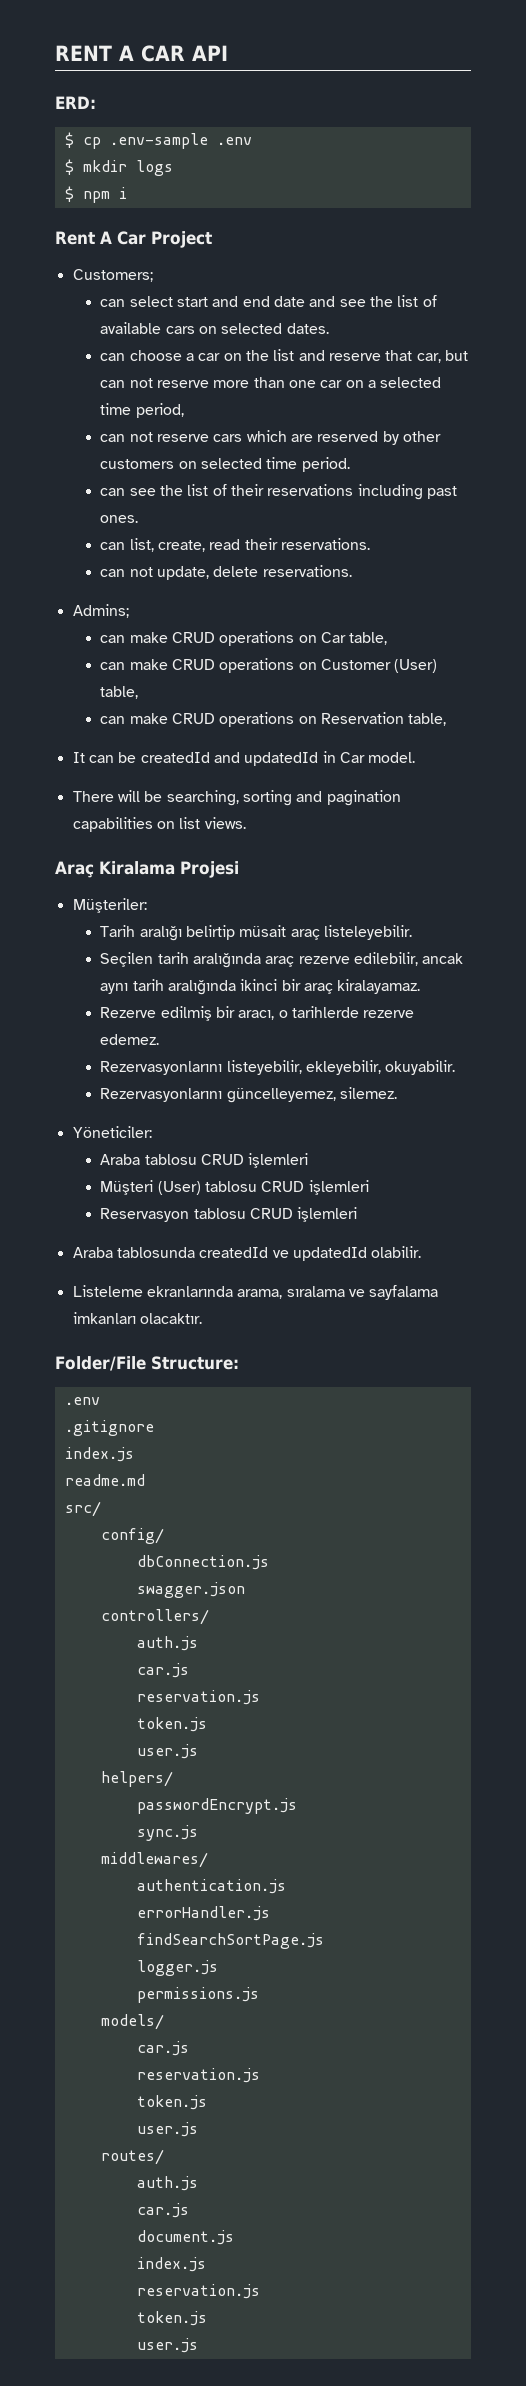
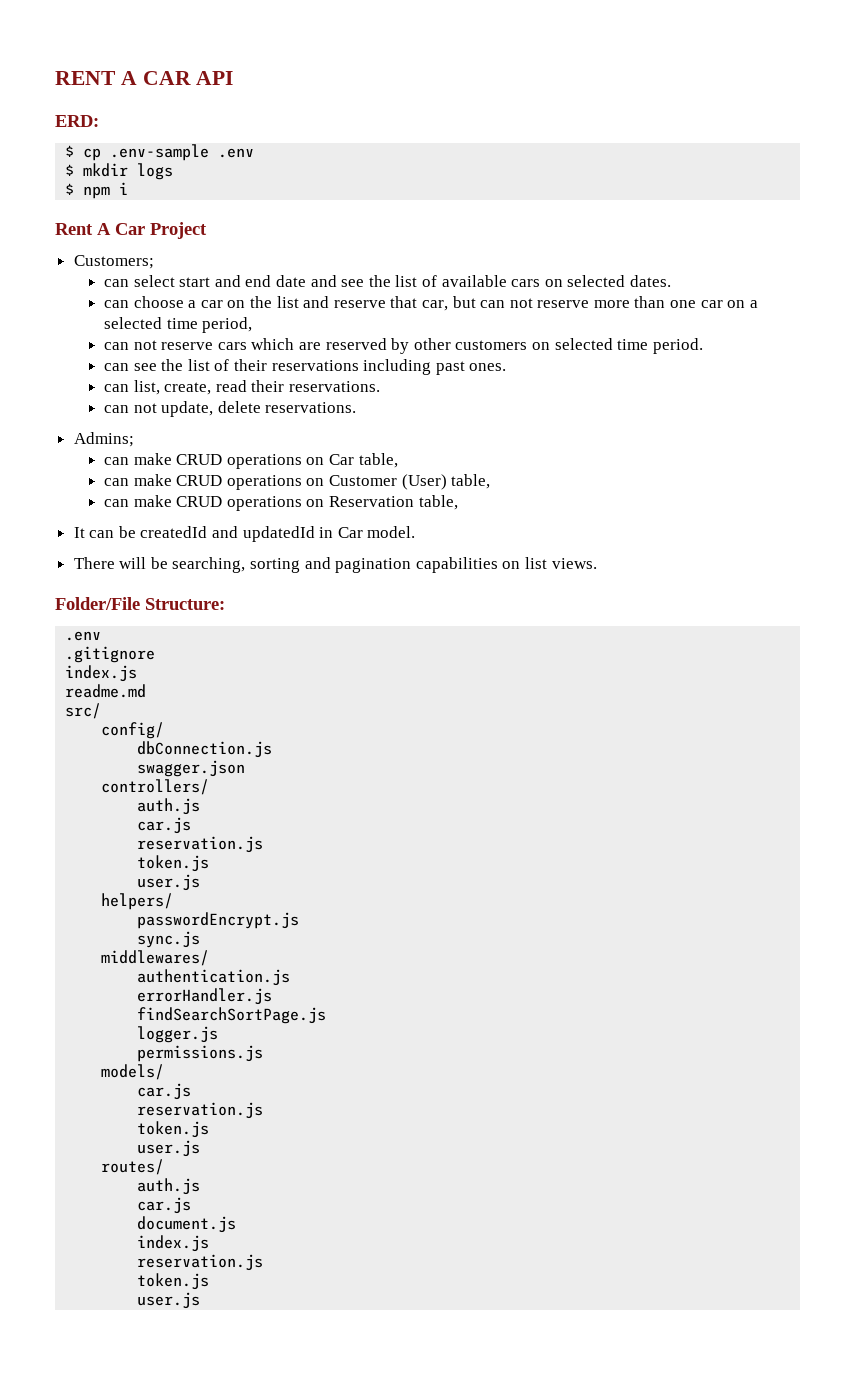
- Araç Kiralama Projesi
- Müşteriler:
- Tarih aralığı belirtip müsait araç listeleyebilir.
- Seçilen tarih aralığında araç rezerve edilebilir, ancak aynı tarih aralığında ikinci bir araç kiralayamaz.
- Rezerve edilmiş bir aracı, o tarihlerde rezerve edemez.
- Rezervasyonlarını listeyebilir, ekleyebilir, okuyabilir.
- Rezervasyonlarını güncelleyemez, silemez.
- Yöneticiler:
- Araba tablosu CRUD işlemleri
- Müşteri (User) tablosu CRUD işlemleri
- Reservasyon tablosu CRUD işlemleri
- Araba tablosunda createdId ve updatedId olabilir.
- Listeleme ekranlarında arama, sıralama ve sayfalama imkanları olacaktır.

